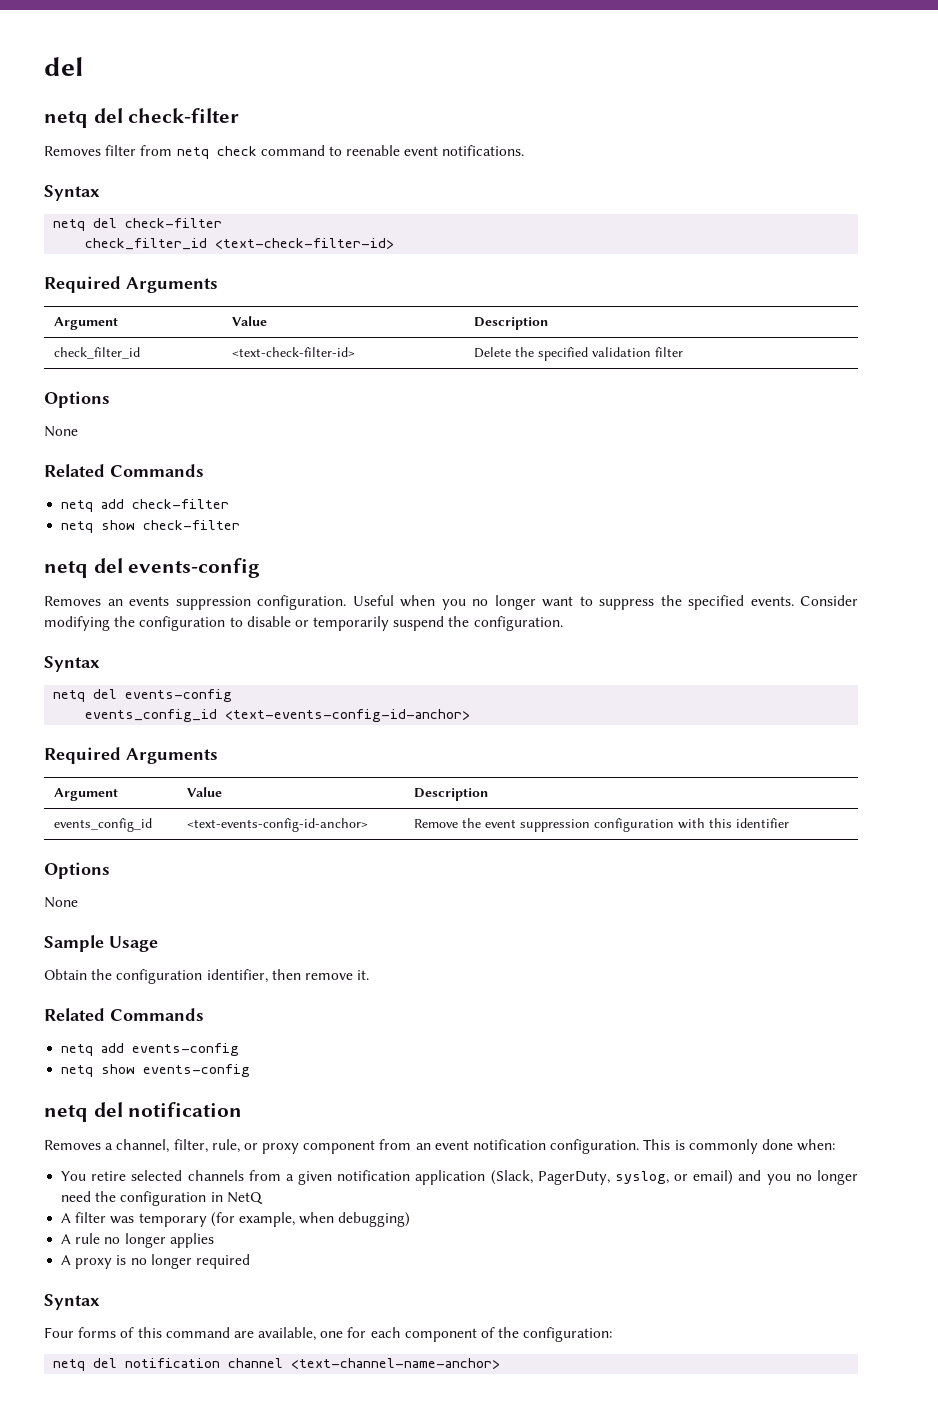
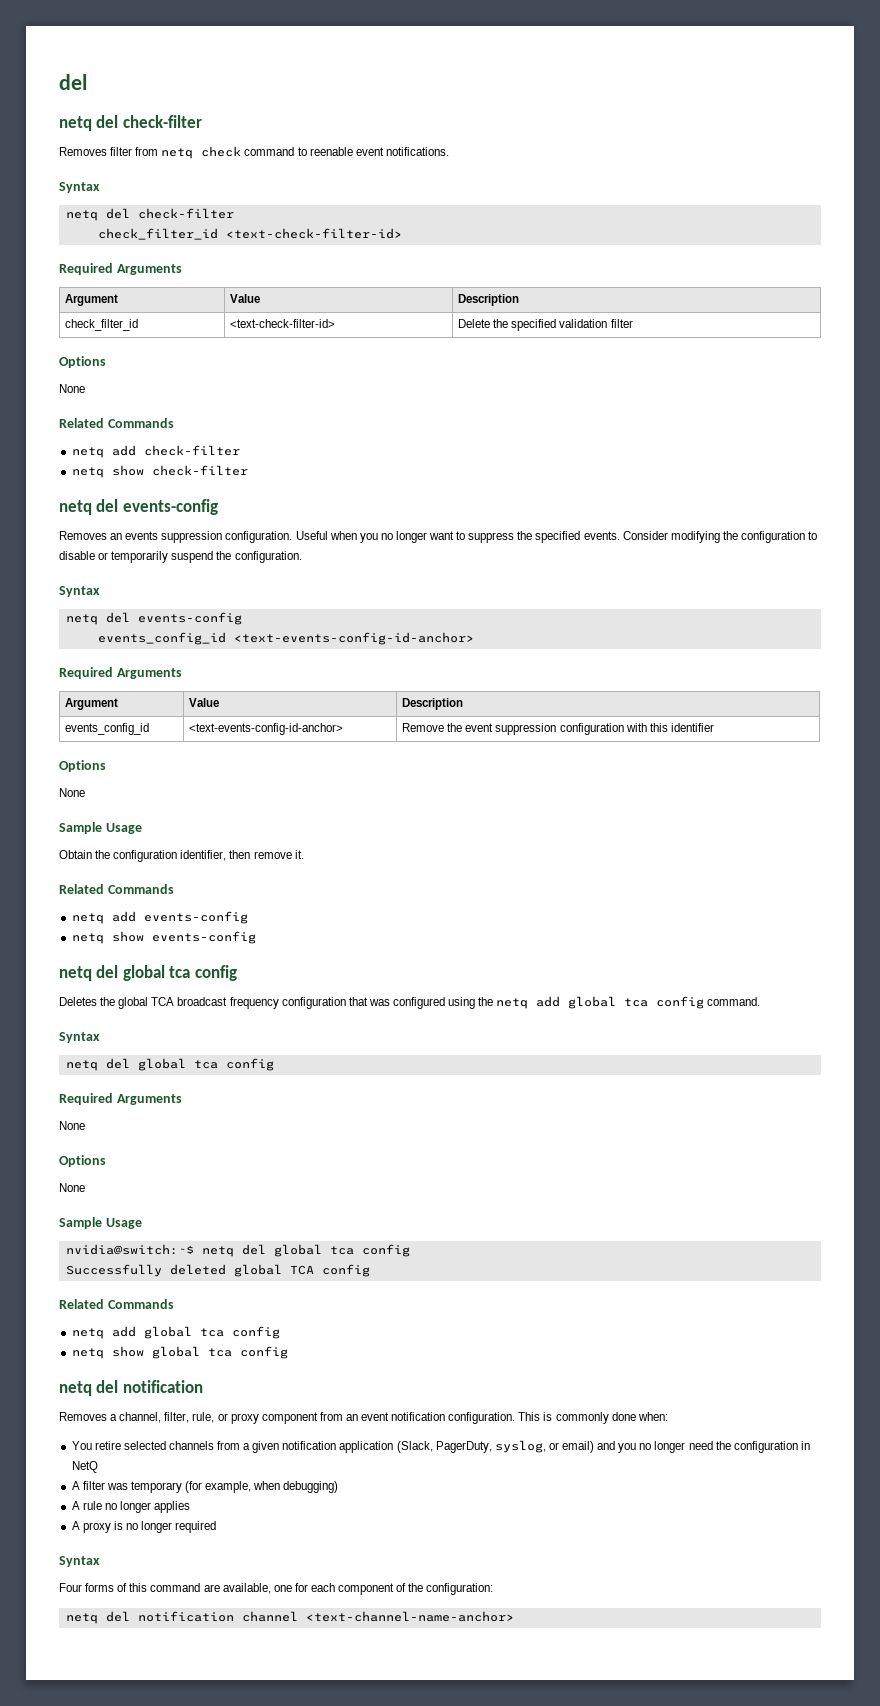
  netq show events-config
+ netq del global tca config
+ Deletes the global TCA broadcast frequency configuration that was configured using the netq add global tca config command.
+ Syntax
+ netq del global tca config
+ Required Arguments
+ None
+ Options
+ None
+ Sample Usage
+ nvidia@switch:~$ netq del global tca config
+ Successfully deleted global TCA config
+ Related Commands
+ netq add global tca config
+ netq show global tca config

